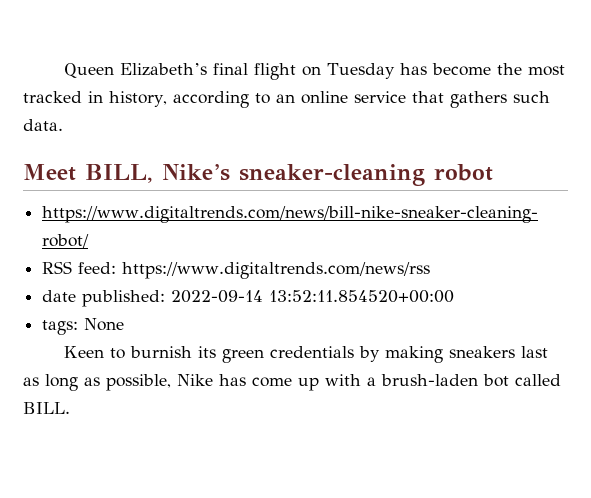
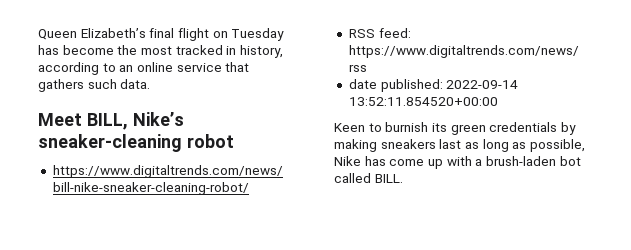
- tags: None

